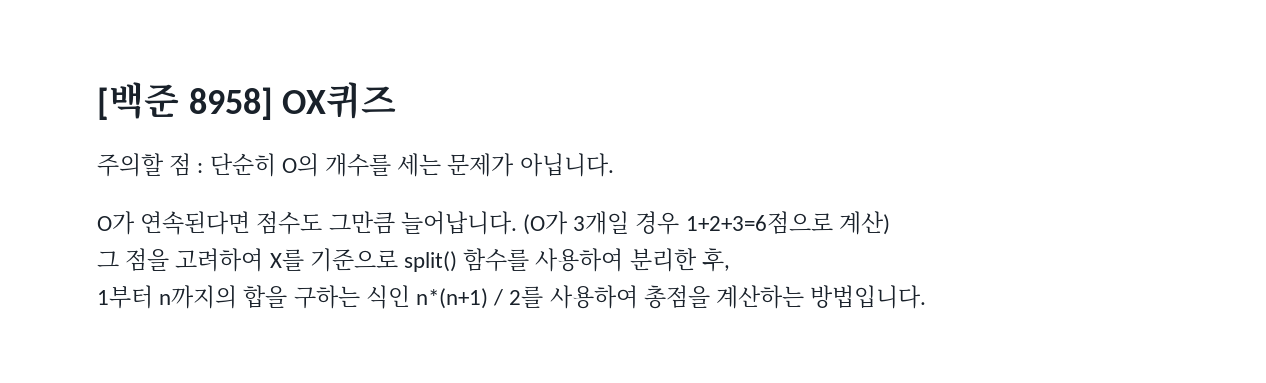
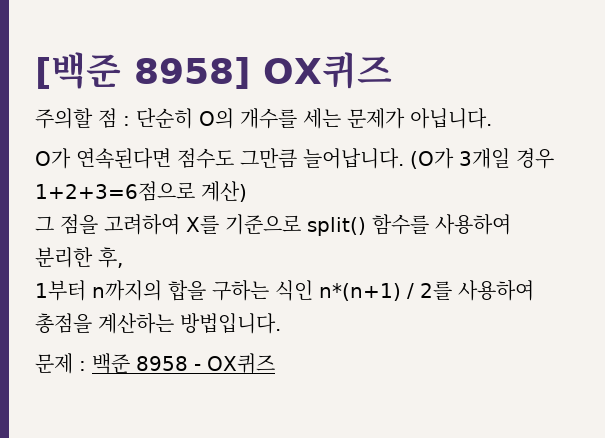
+ 문제 : 백준 8958 - OX퀴즈

